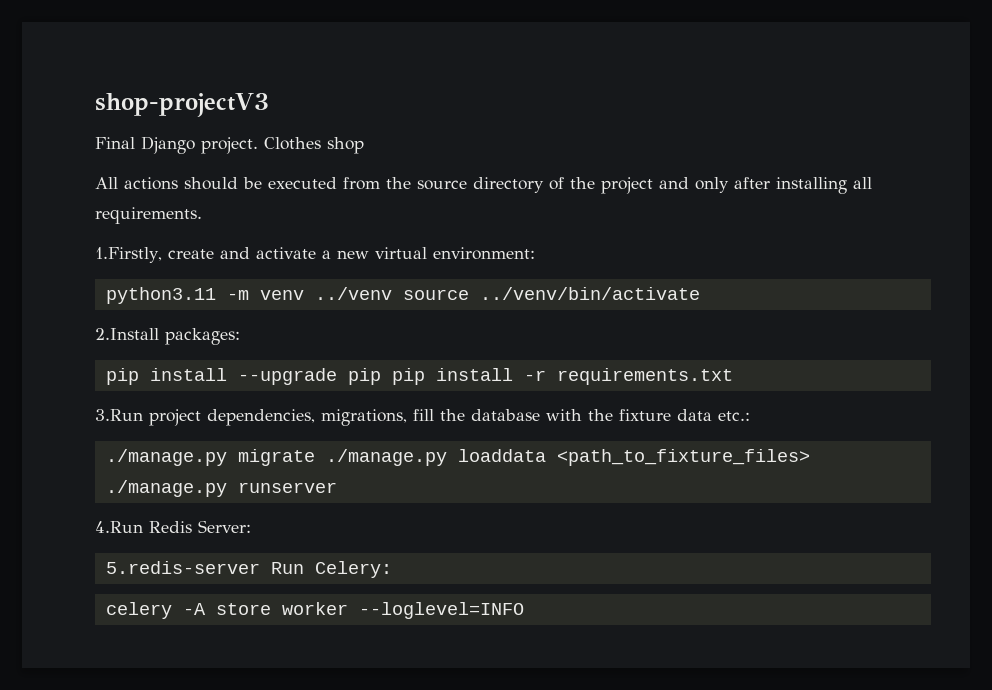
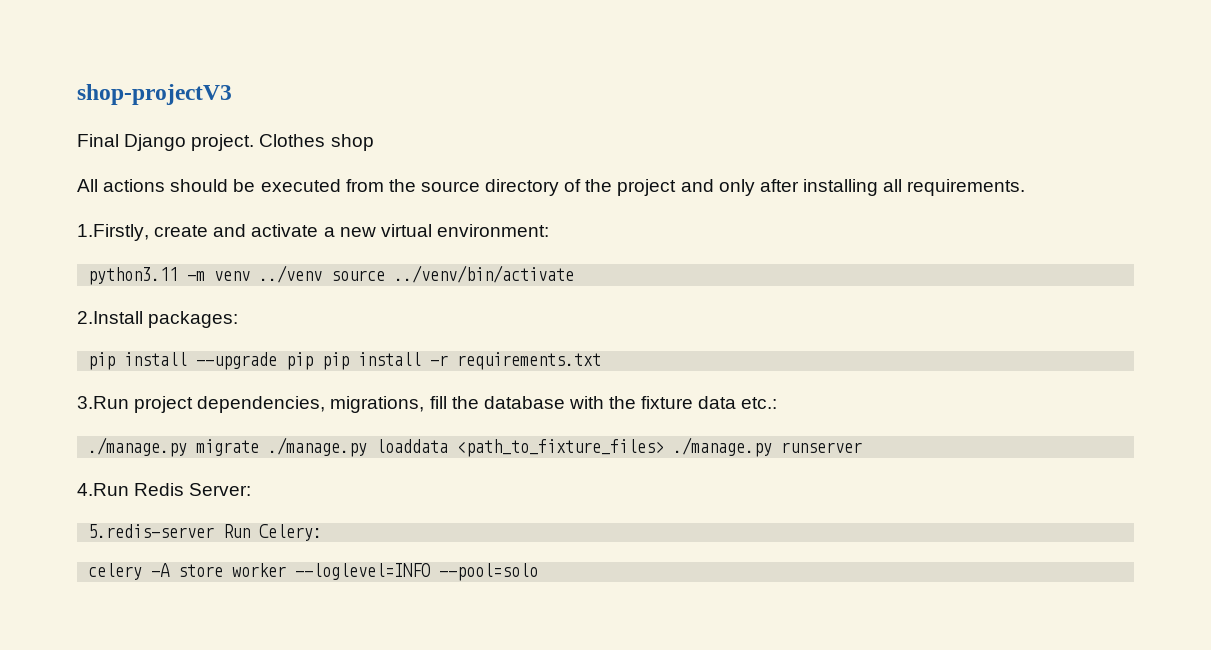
- celery -A store worker --loglevel=INFO
+ celery -A store worker --loglevel=INFO --pool=solo

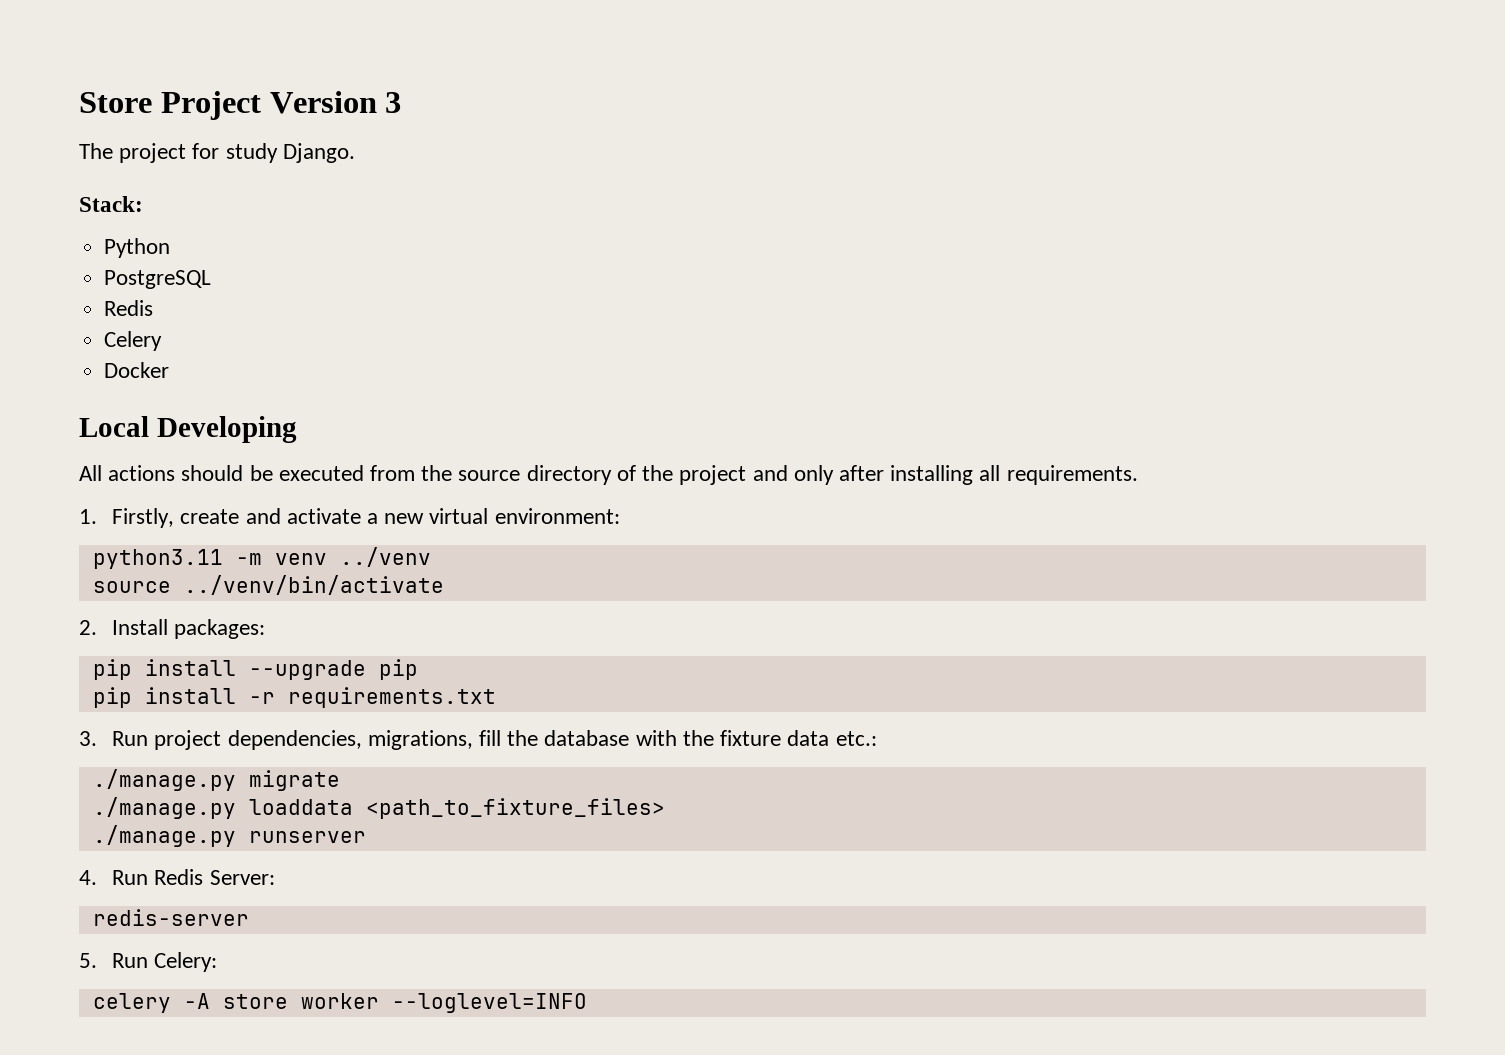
- shop-projectV3
- Final Django project. Clothes shop
+ Store Project Version 3
+ The project for study Django.
+ Stack:
+ Python
+ PostgreSQL
+ Redis
+ Celery
+ Docker
+ Local Developing
- 1.Firstly, create and activate a new virtual environment:
+ 1. Firstly, create and activate a new virtual environment:
- python3.11 -m venv ../venv source ../venv/bin/activate
+ python3.11 -m venv ../venv
+ source ../venv/bin/activate
- 2.Install packages:
+ 2. Install packages:
- pip install --upgrade pip pip install -r requirements.txt
+ pip install --upgrade pip
+ pip install -r requirements.txt
- 3.Run project dependencies, migrations, fill the database with the fixture data etc.:
+ 3. Run project dependencies, migrations, fill the database with the fixture data etc.:
- ./manage.py migrate ./manage.py loaddata <path_to_fixture_files> ./manage.py runserver
+ ./manage.py migrate
+ ./manage.py loaddata <path_to_fixture_files>
+ ./manage.py runserver
- 4.Run Redis Server:
+ 4. Run Redis Server:
- 5.redis-server Run Celery:
+ redis-server
+ 5. Run Celery:
- celery -A store worker --loglevel=INFO --pool=solo
+ celery -A store worker --loglevel=INFO

